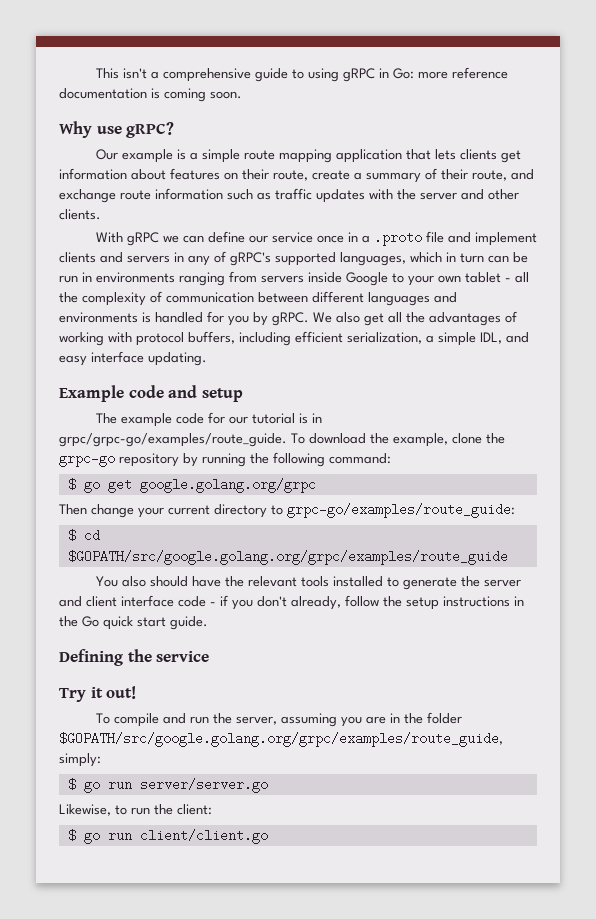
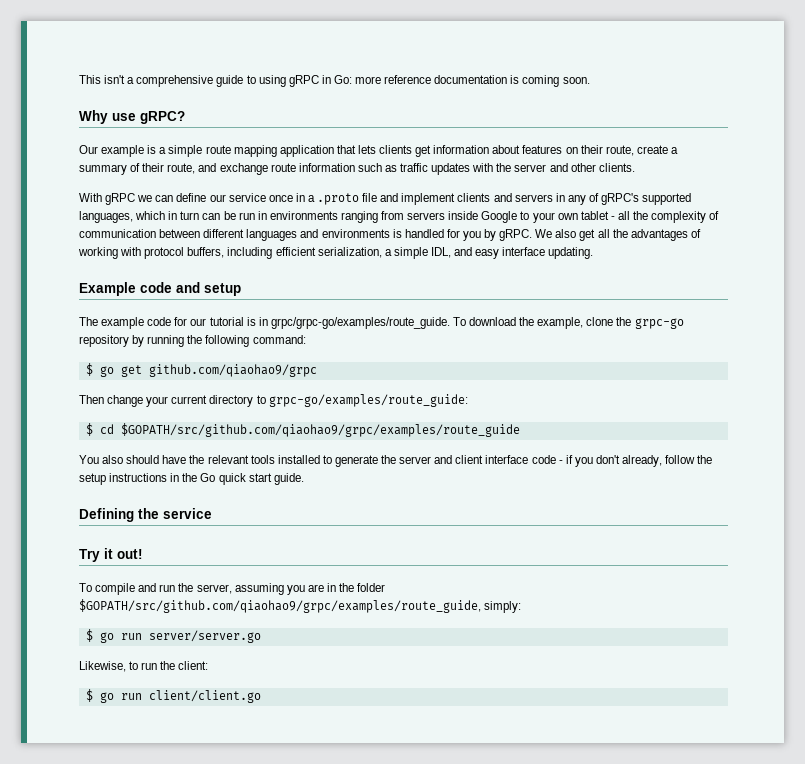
- $ go get google.golang.org/grpc
+ $ go get github.com/qiaohao9/grpc
- $ cd $GOPATH/src/google.golang.org/grpc/examples/route_guide
+ $ cd $GOPATH/src/github.com/qiaohao9/grpc/examples/route_guide
- To compile and run the server, assuming you are in the folder $GOPATH/src/google.golang.org/grpc/examples/route_guide, simply:
+ To compile and run the server, assuming you are in the folder $GOPATH/src/github.com/qiaohao9/grpc/examples/route_guide, simply:

